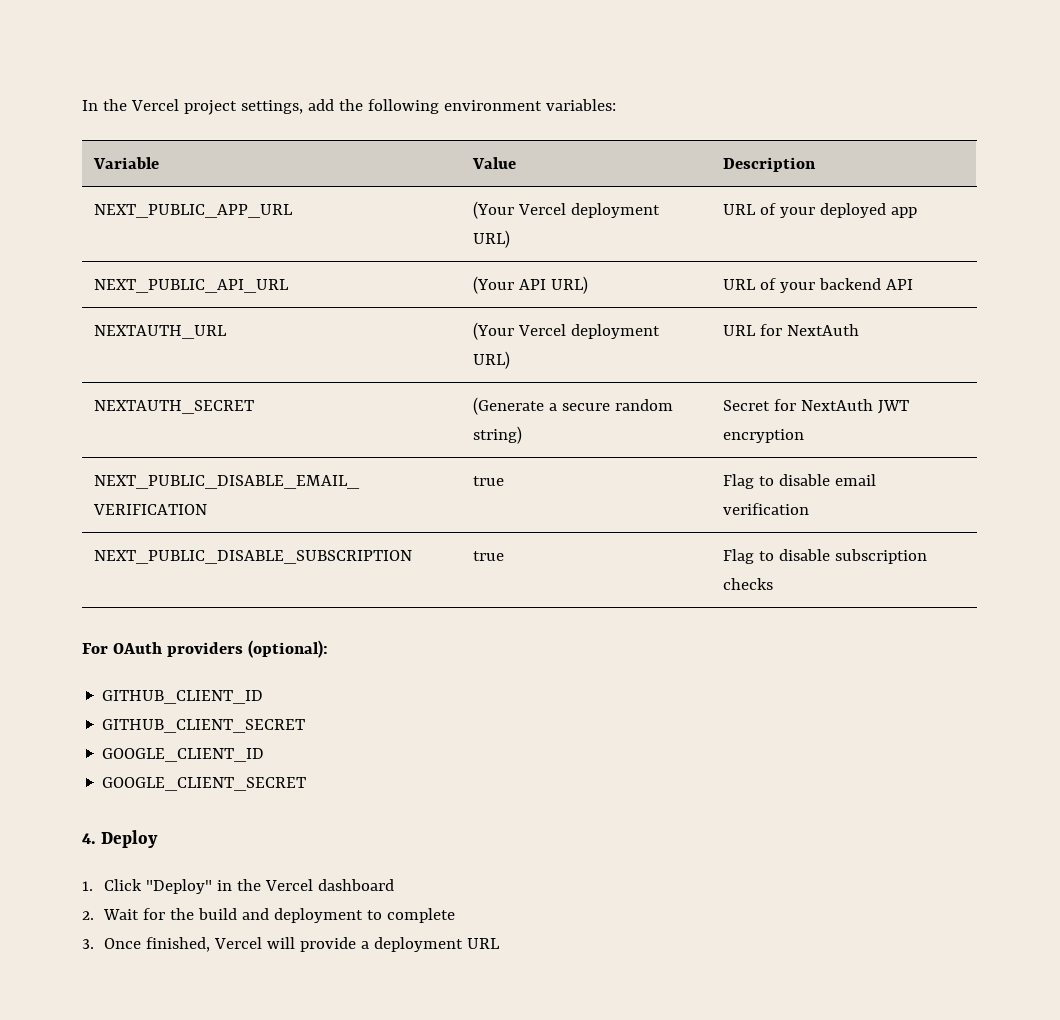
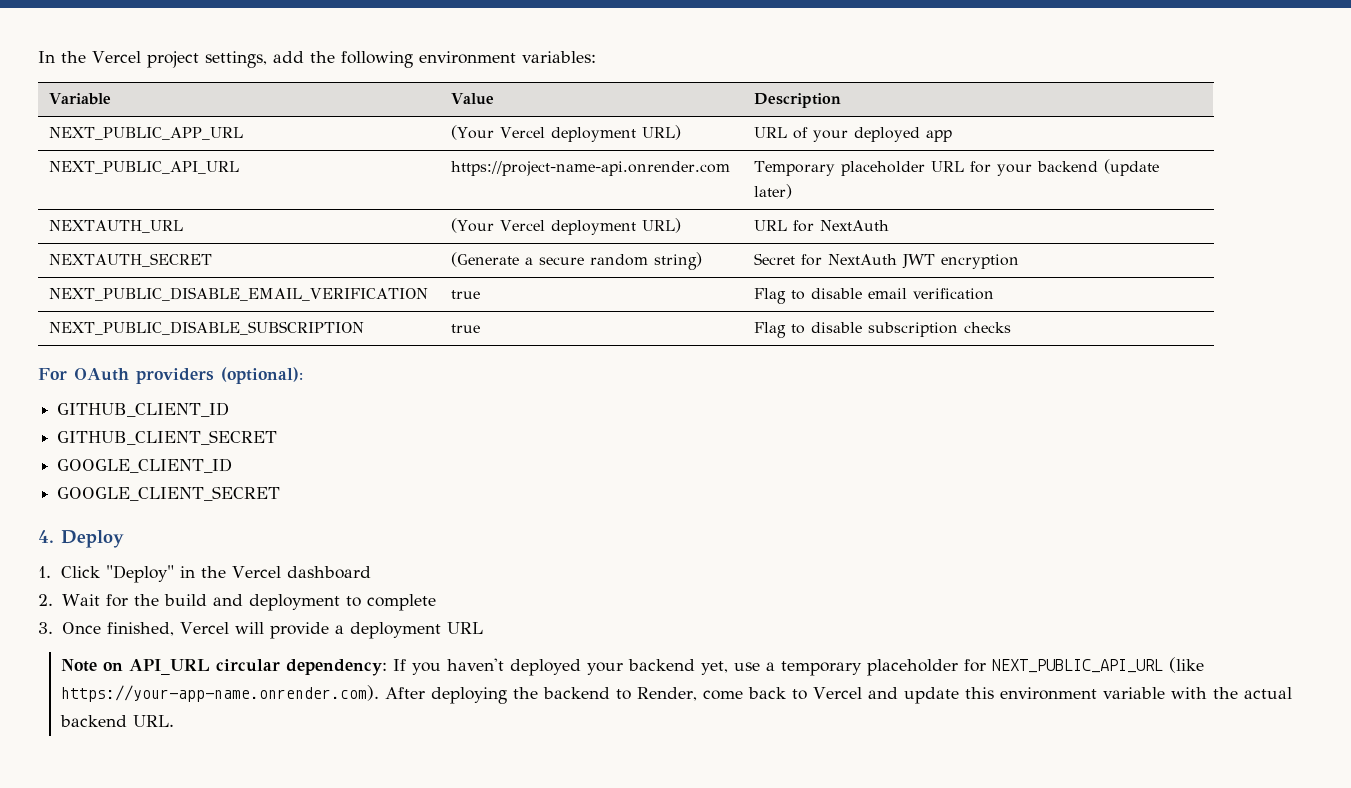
- NEXT_PUBLIC_API_URL | (Your API URL) | URL of your backend API
+ NEXT_PUBLIC_API_URL | https://project-name-api.onrender.com | Temporary placeholder URL for your backend (update later)
+ Note on API_URL circular dependency: If you haven't deployed your backend yet, use a temporary placeholder for NEXT_PUBLIC_API_URL (like https://your-app-name.onrender.com). After deploying the backend to Render, come back to Vercel and update this environment variable with the actual backend URL.

